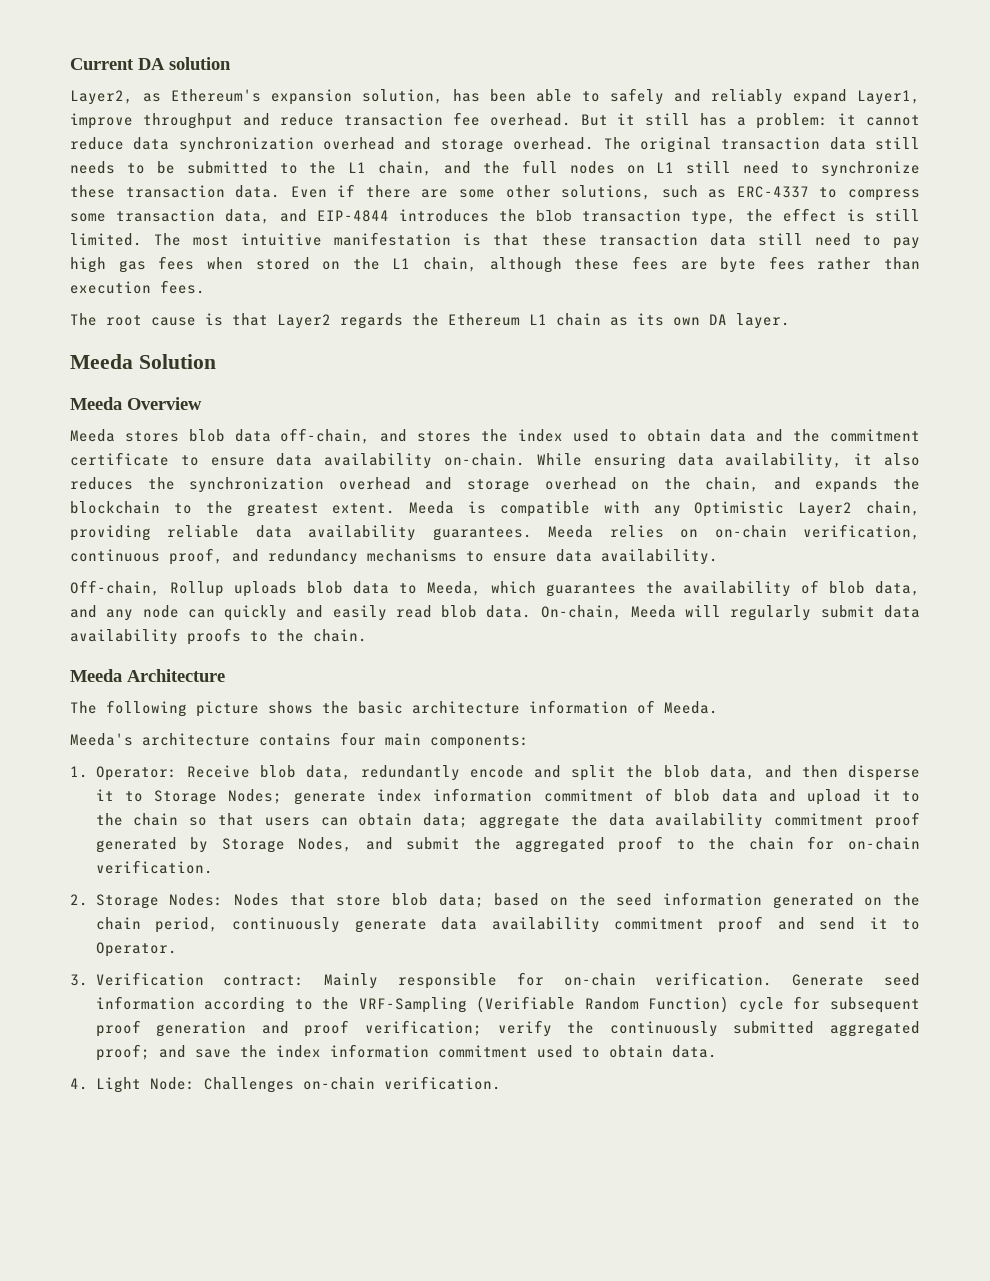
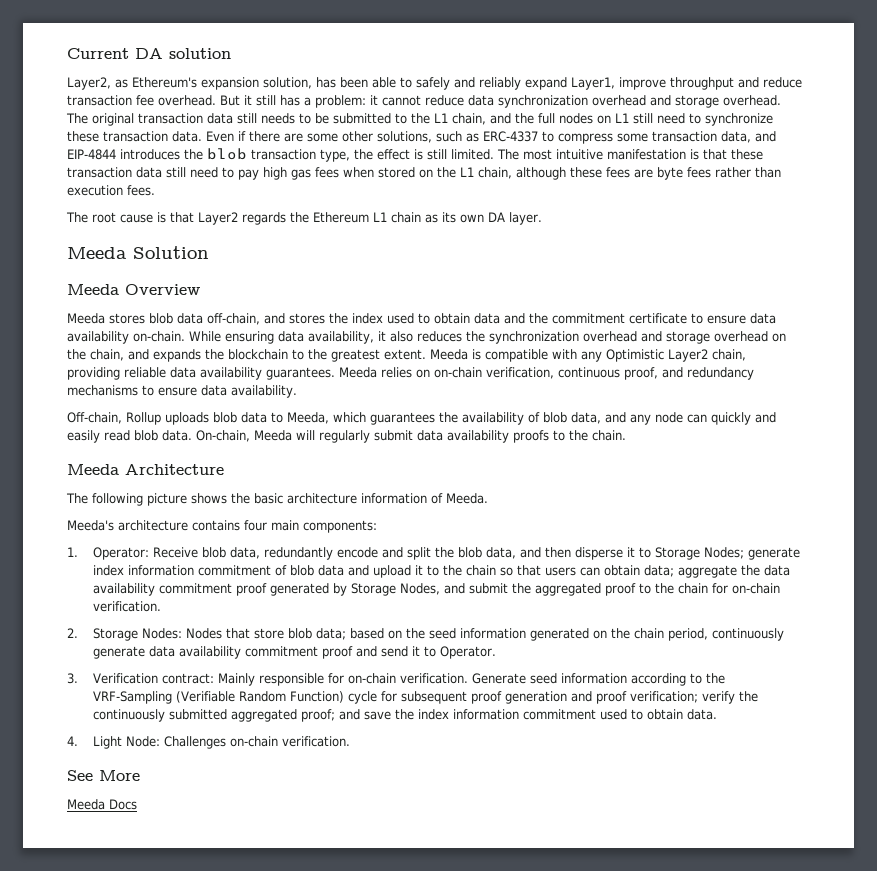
+ See More
+ Meeda Docs

